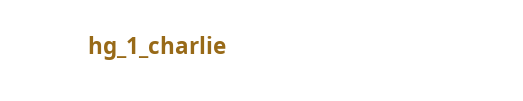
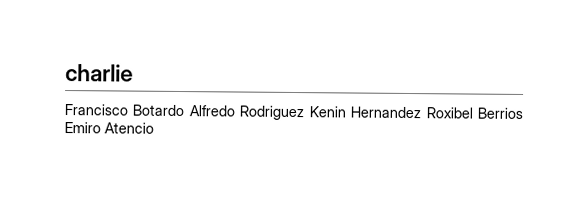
- hg_1_charlie
+ charlie
+ Francisco Botardo Alfredo Rodriguez Kenin Hernandez Roxibel Berrios Emiro Atencio

